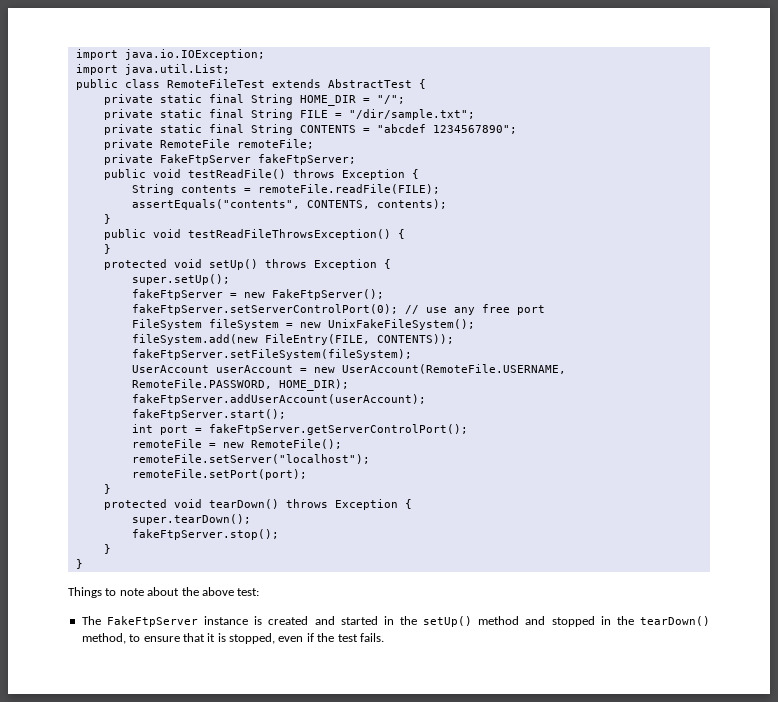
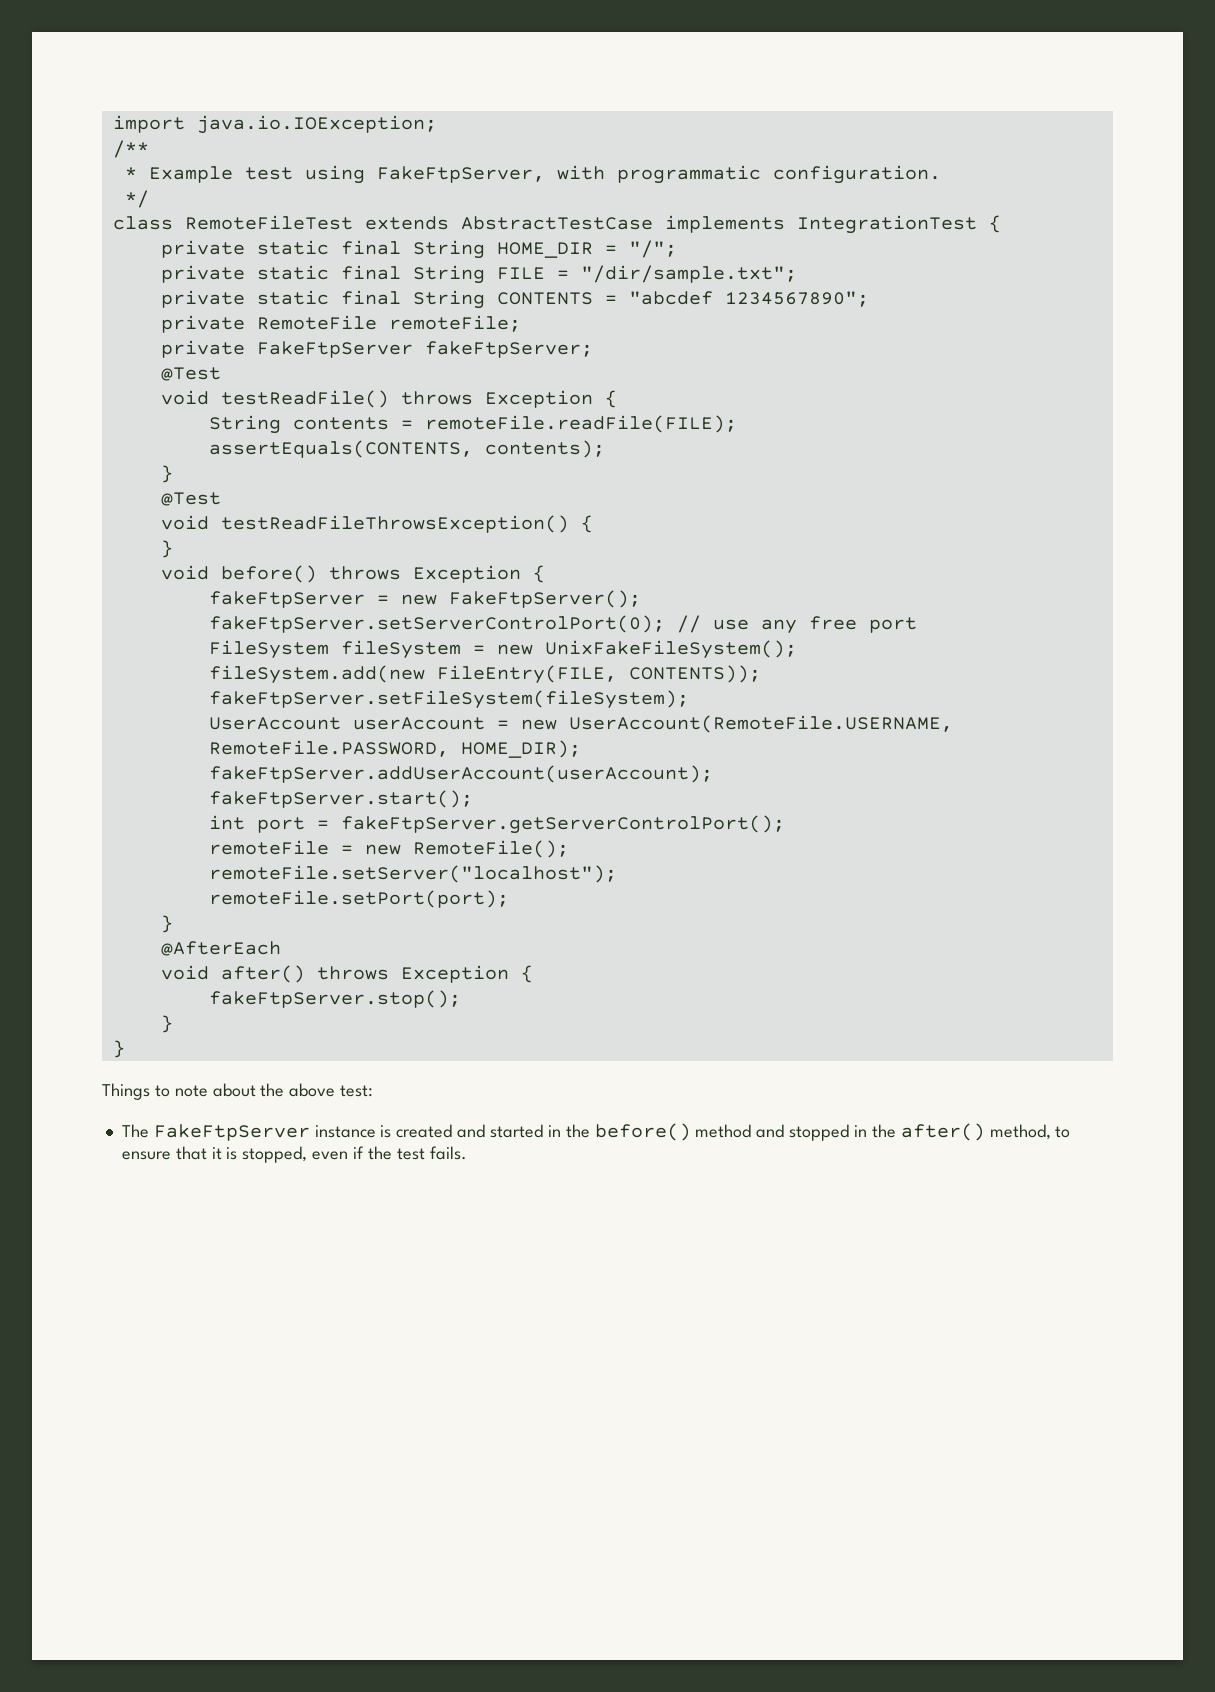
- import java.util.List;
- public class RemoteFileTest extends AbstractTest {
+ /**
+ * Example test using FakeFtpServer, with programmatic configuration.
+ */
+ class RemoteFileTest extends AbstractTestCase implements IntegrationTest {
  private FakeFtpServer fakeFtpServer;
- public void testReadFile() throws Exception {
+ @Test
+ void testReadFile() throws Exception {
- assertEquals("contents", CONTENTS, contents);
+ assertEquals(CONTENTS, contents);
  }
- public void testReadFileThrowsException() {
+ @Test
+ void testReadFileThrowsException() {
- protected void setUp() throws Exception {
- super.setUp();
+ void before() throws Exception {
- protected void tearDown() throws Exception {
- super.tearDown();
+ @AfterEach
+ void after() throws Exception {
- The FakeFtpServer instance is created and started in the setUp() method and stopped in the tearDown() method, to ensure that it is stopped, even if the test fails.
+ The FakeFtpServer instance is created and started in the before() method and stopped in the after() method, to ensure that it is stopped, even if the test fails.

